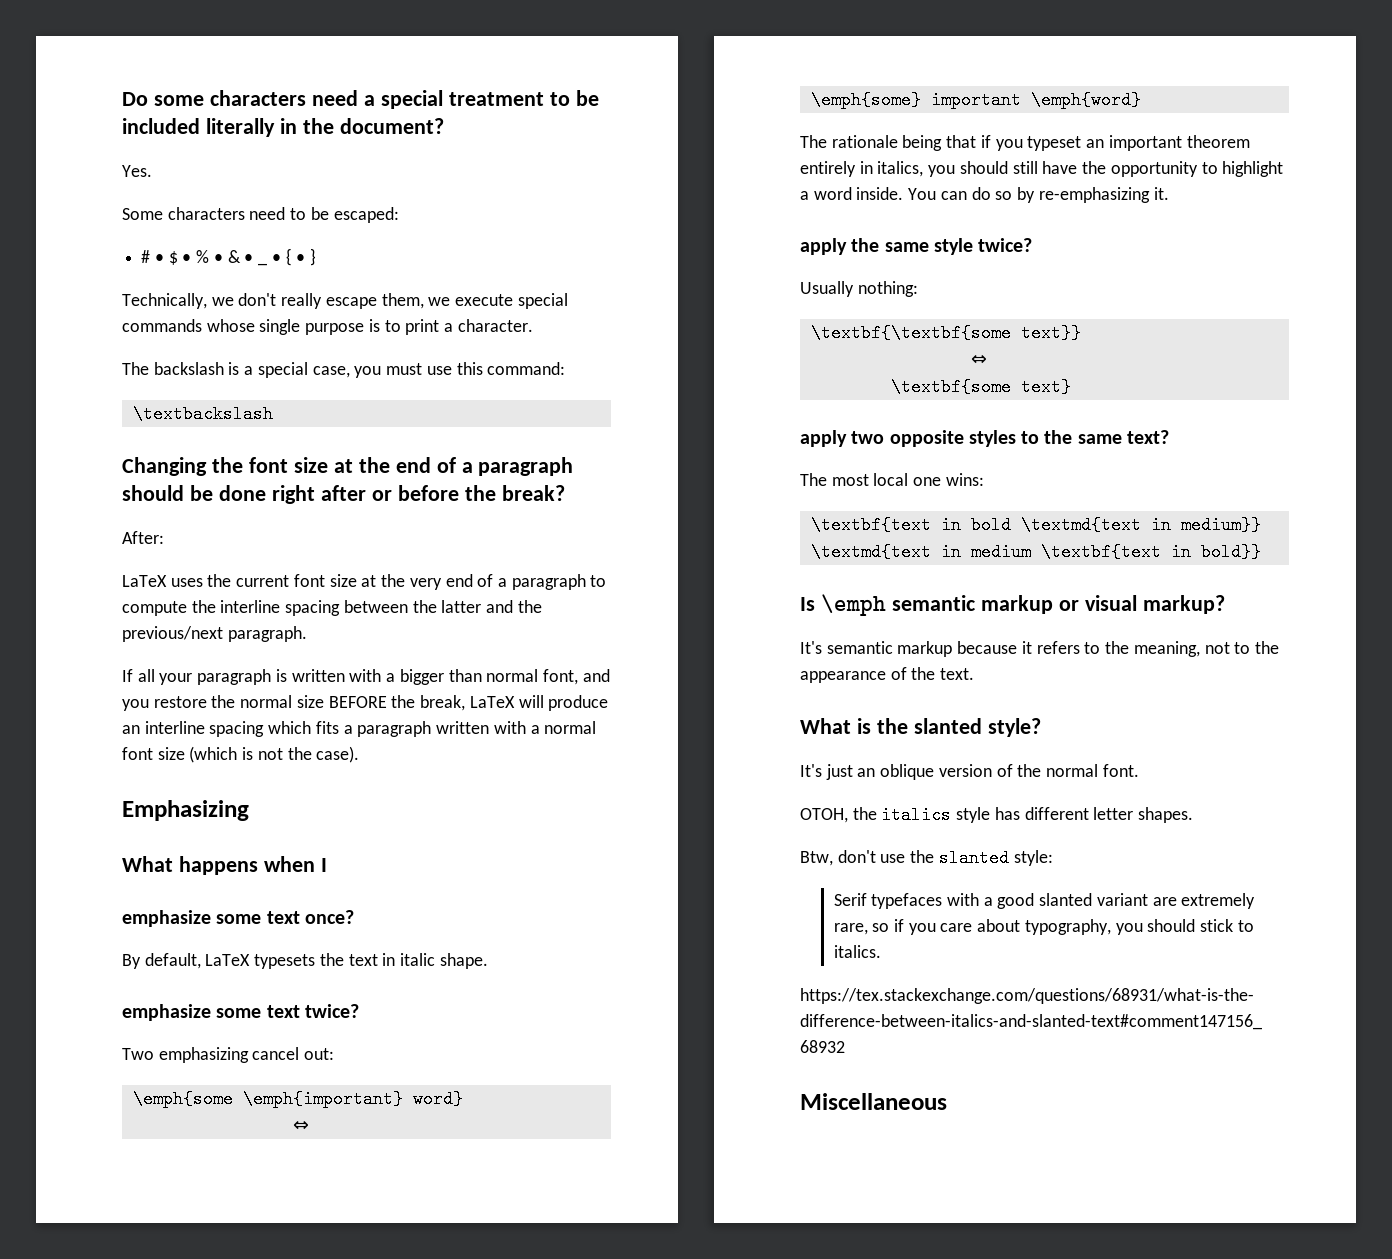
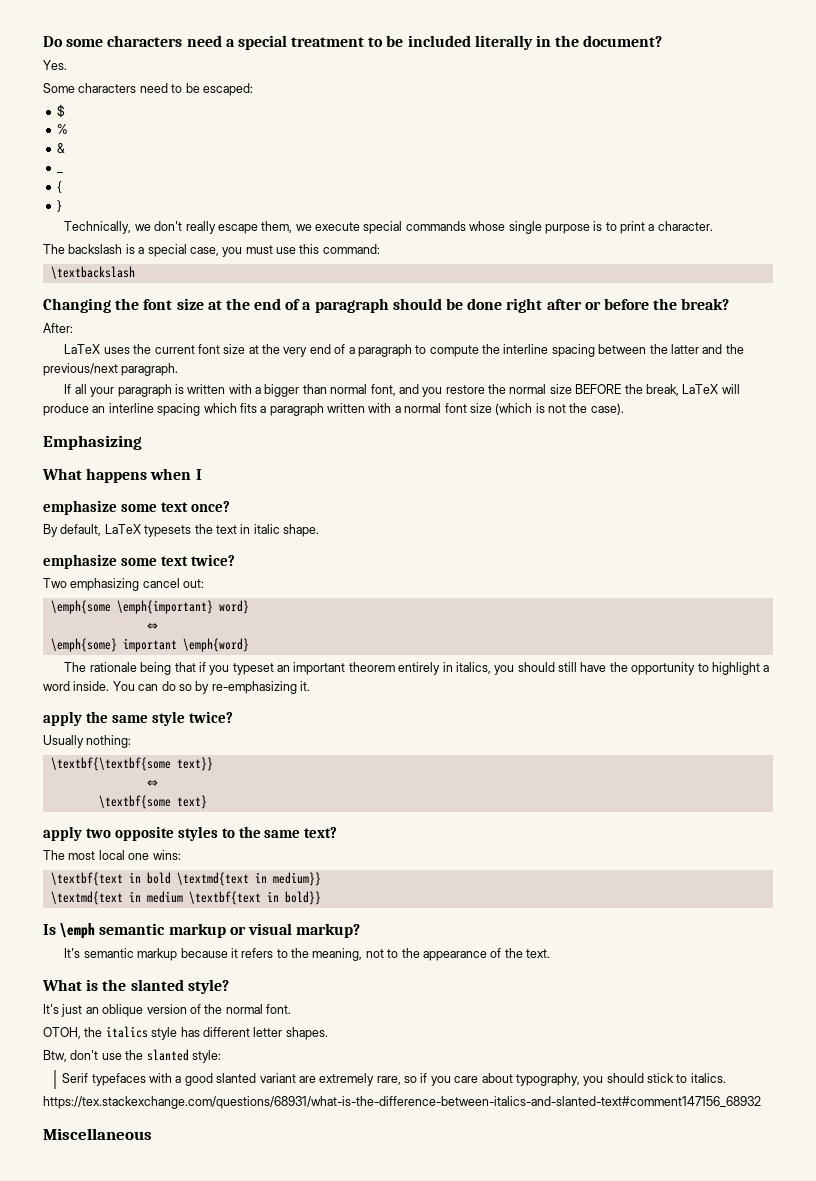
- # • $ • % • & • _ • { • }
+ $
+ %
+ &
+ _
+ {
+ }

